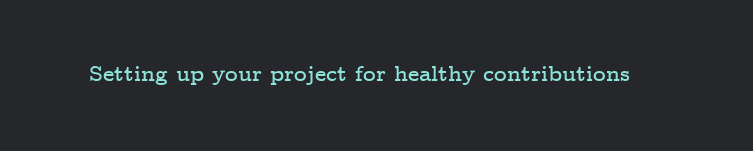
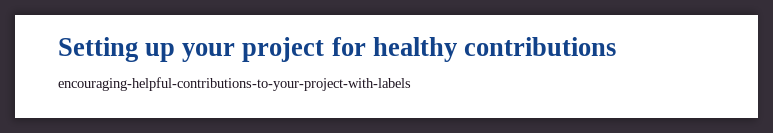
+ encouraging-helpful-contributions-to-your-project-with-labels

